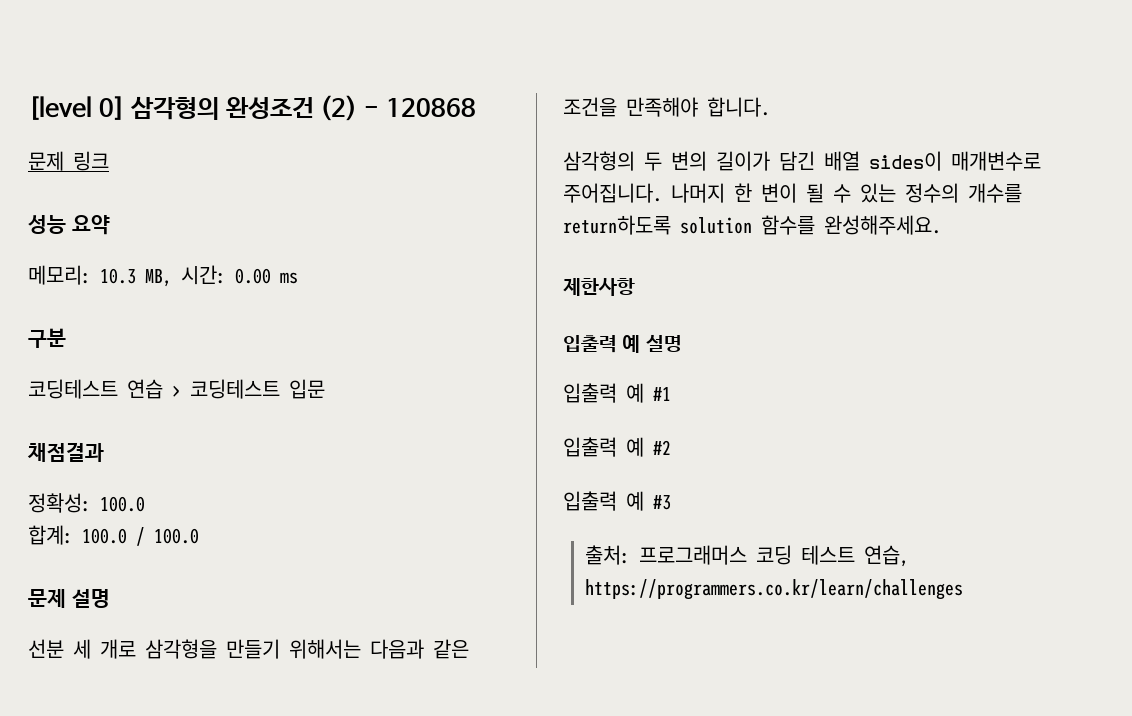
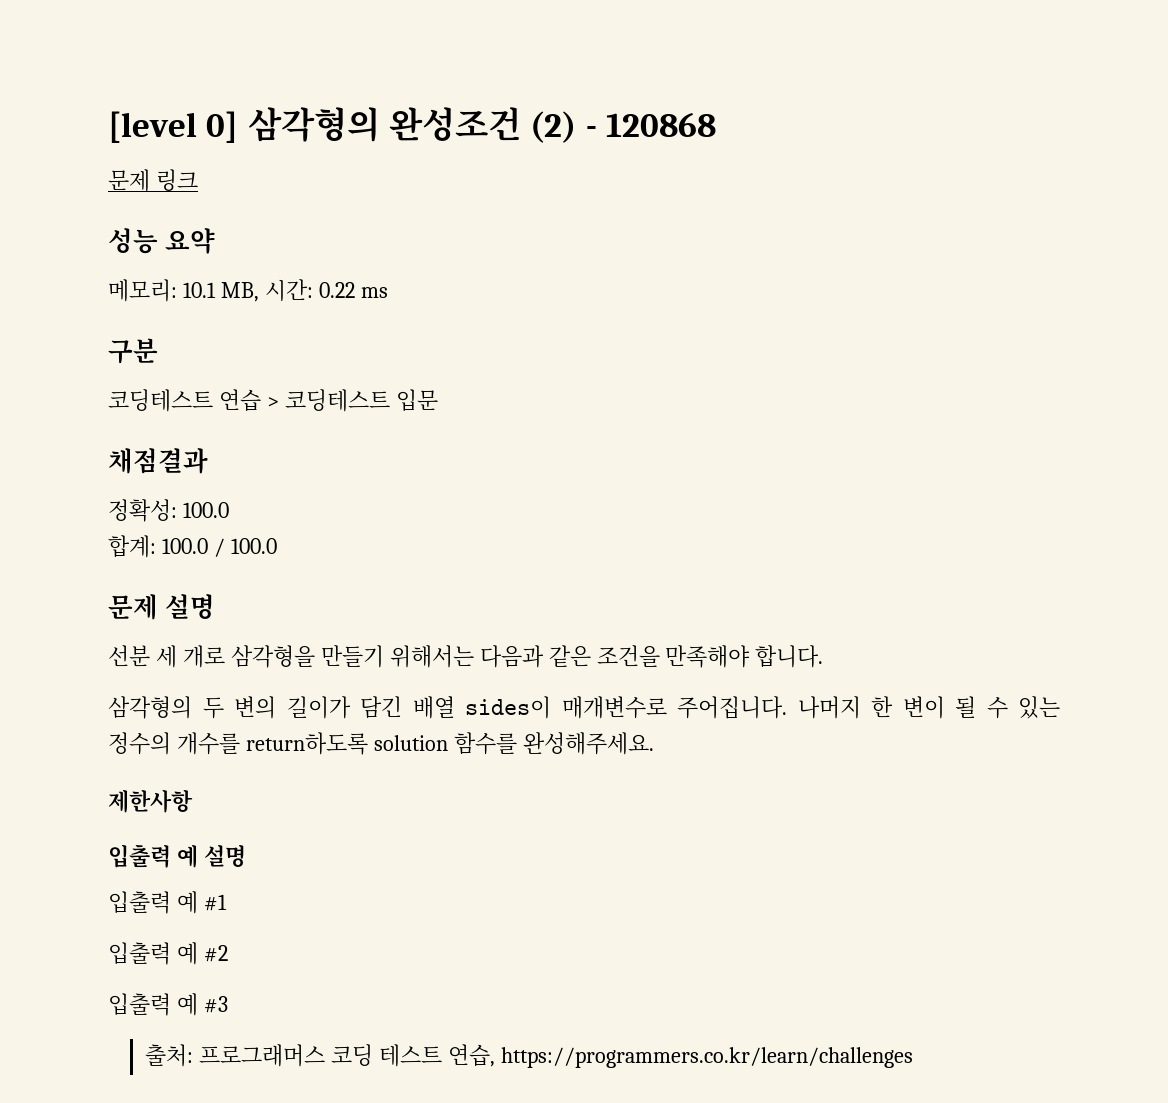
- 메모리: 10.3 MB, 시간: 0.00 ms
+ 메모리: 10.1 MB, 시간: 0.22 ms

